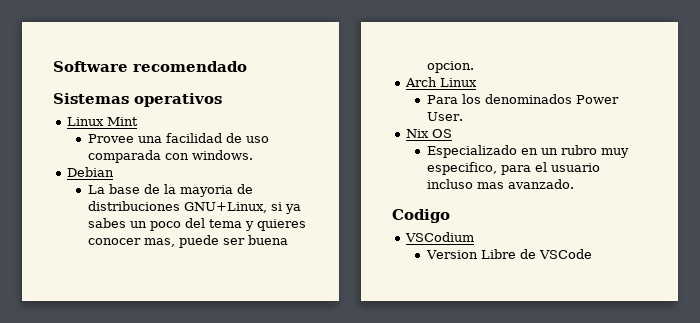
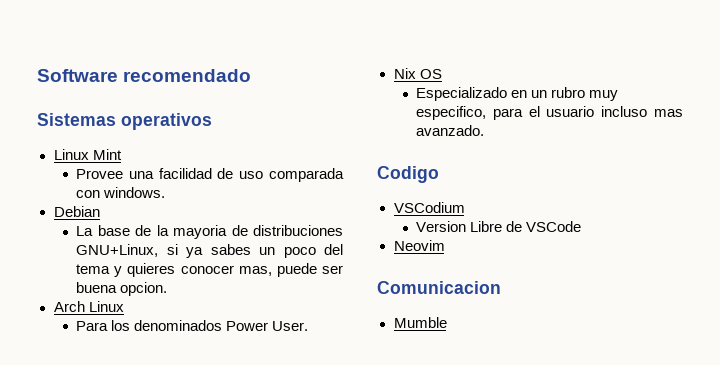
+ Neovim
+ Comunicacion
+ Mumble

